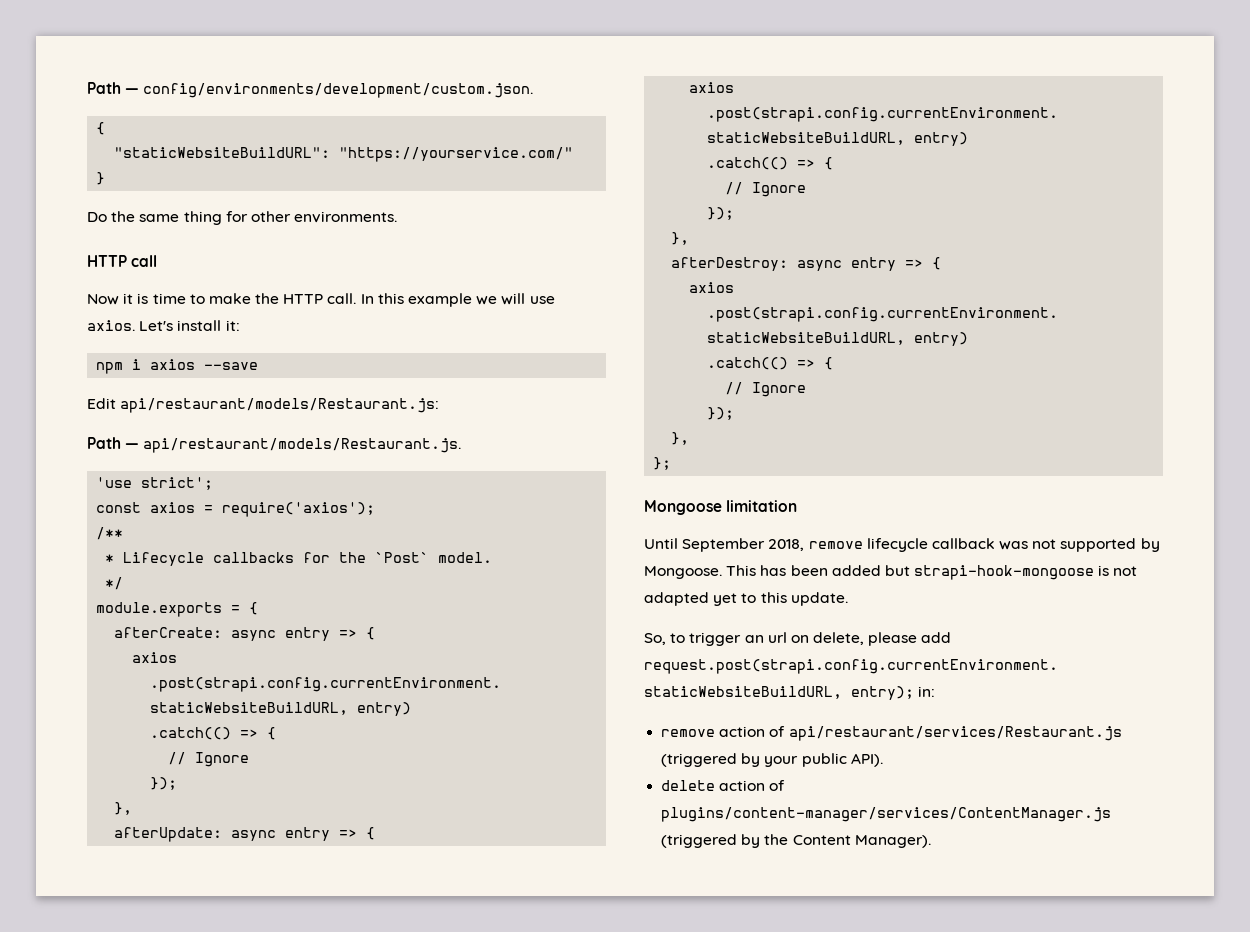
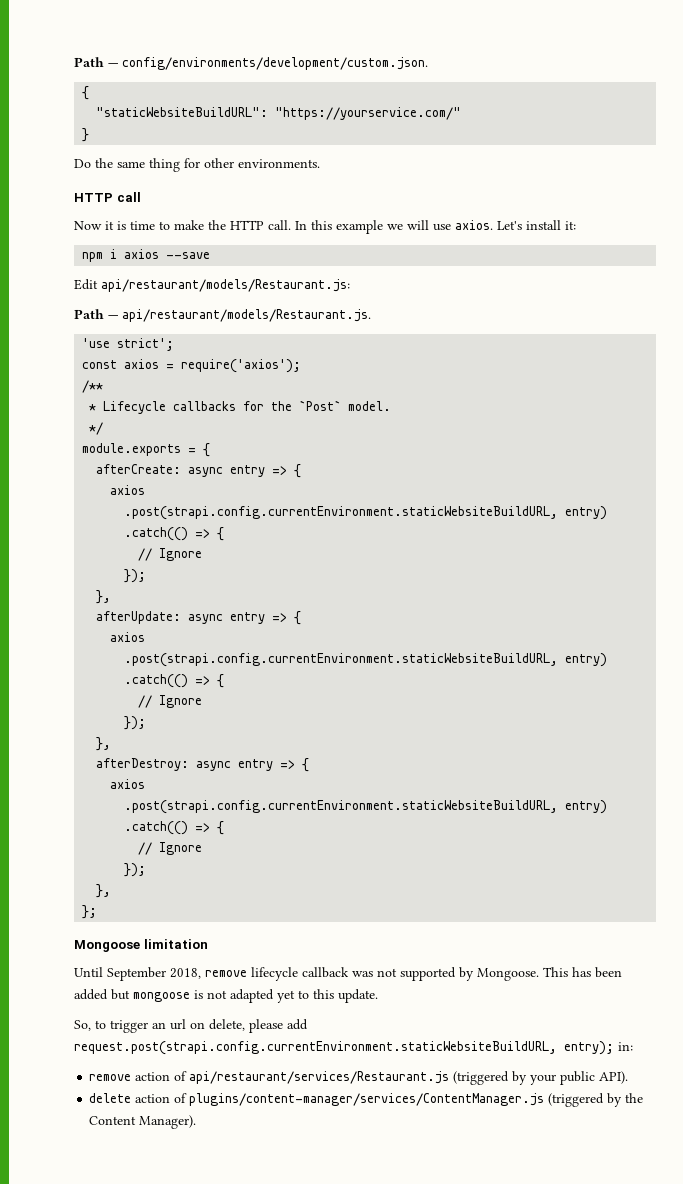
- This has been added but strapi-hook-mongoose is not adapted yet to this update.
+ This has been added but mongoose is not adapted yet to this update.

